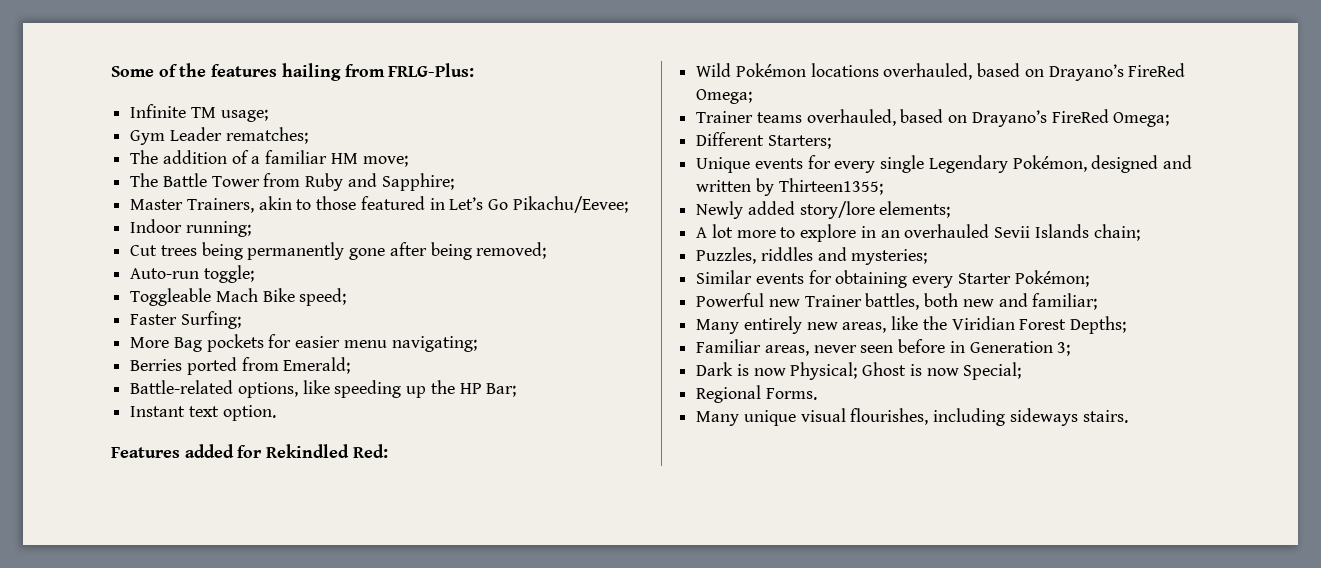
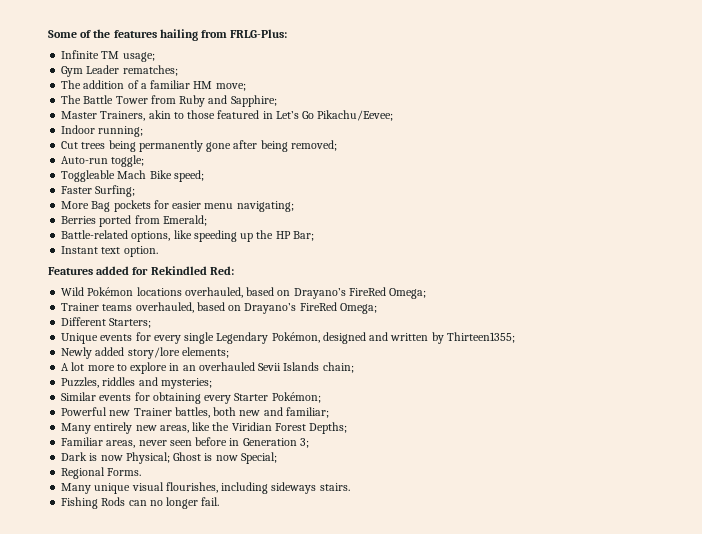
+ Fishing Rods can no longer fail.

